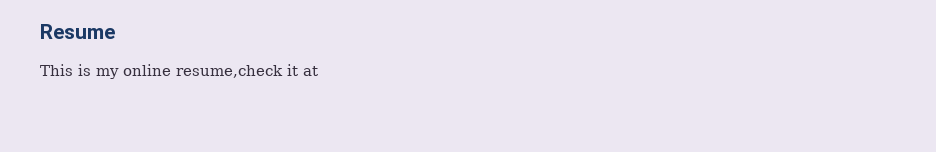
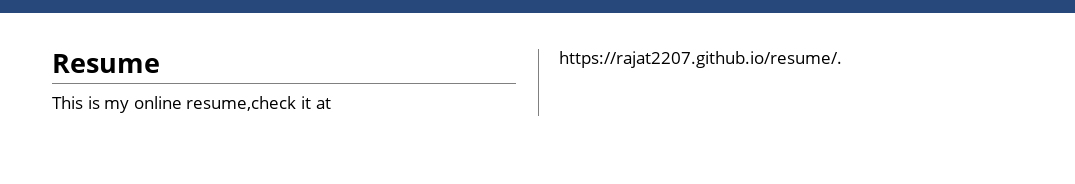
- This is my online resume,check it at
+ This is my online resume,check it at https://rajat2207.github.io/resume/.

